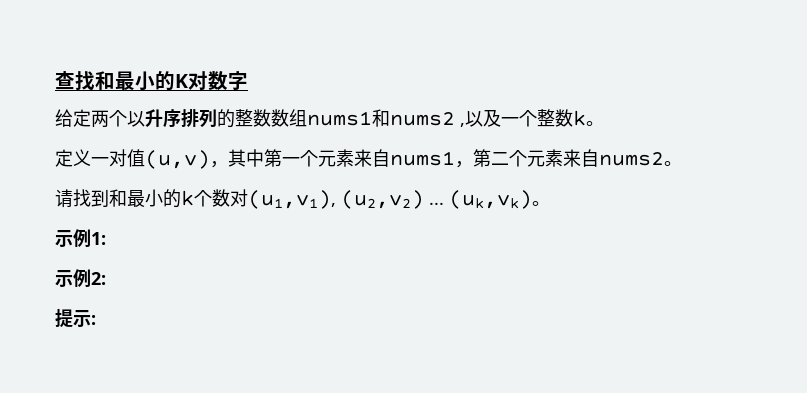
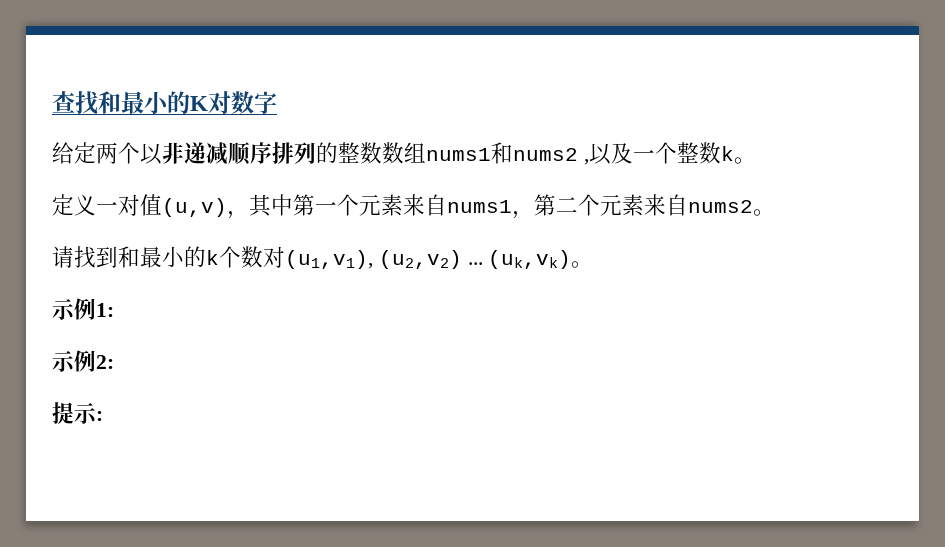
- 给定两个以升序排列的整数数组nums1和nums2 ,以及一个整数k。
+ 给定两个以非递减顺序排列的整数数组nums1和nums2 ,以及一个整数k。

